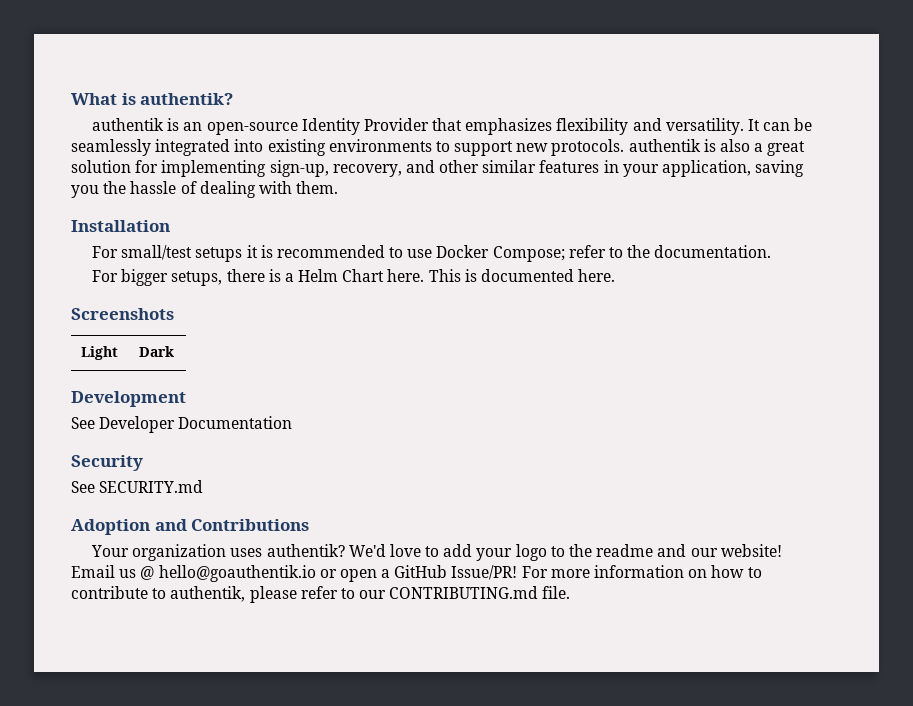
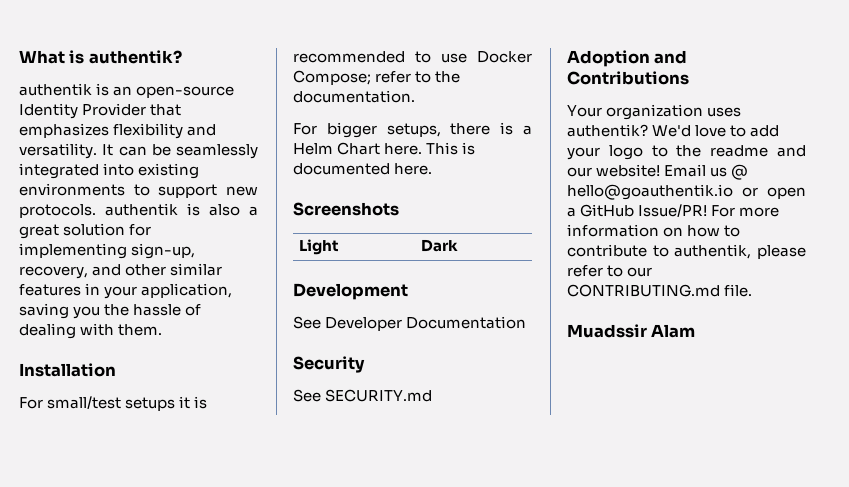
+ Muadssir Alam

